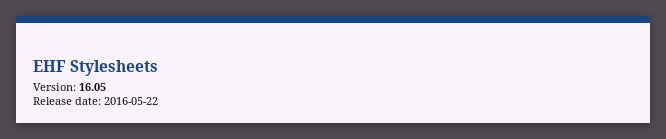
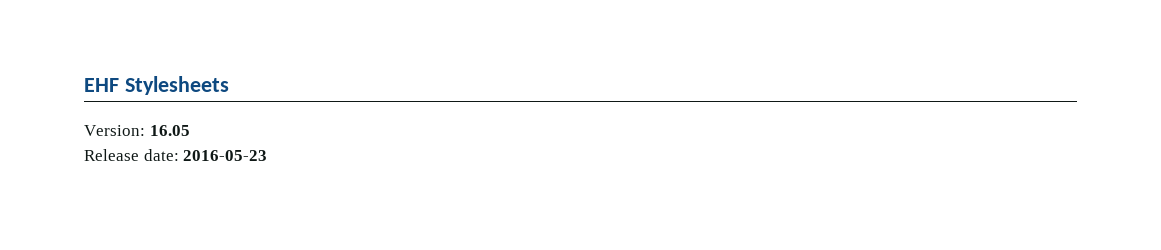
- Release date: 2016-05-22
+ Release date: 2016-05-23

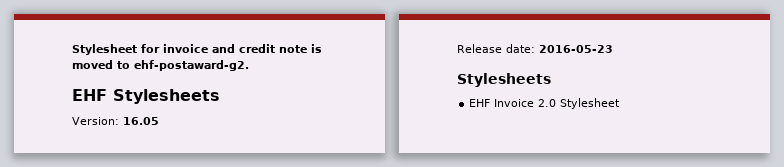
+ Stylesheet for invoice and credit note is moved to ehf-postaward-g2.
  Release date: 2016-05-23
+ Stylesheets
+ EHF Invoice 2.0 Stylesheet

